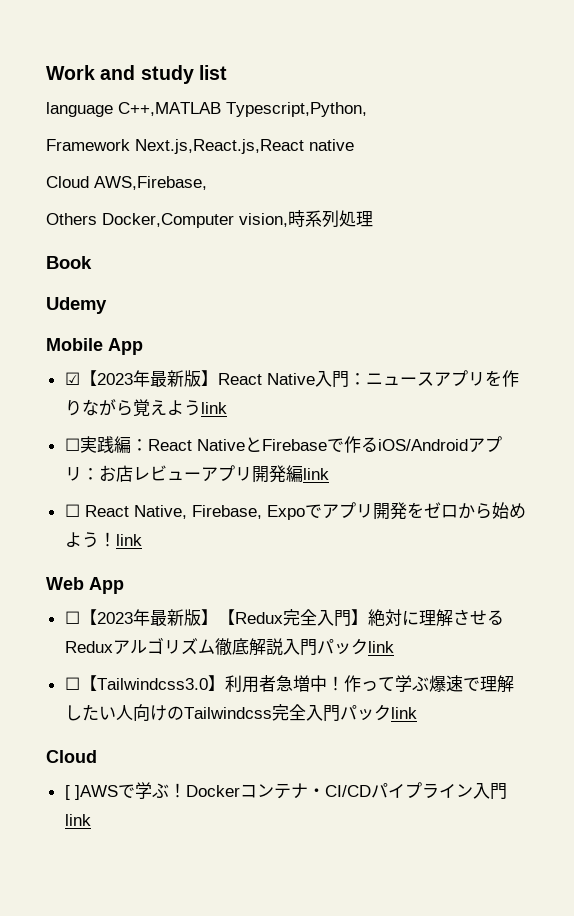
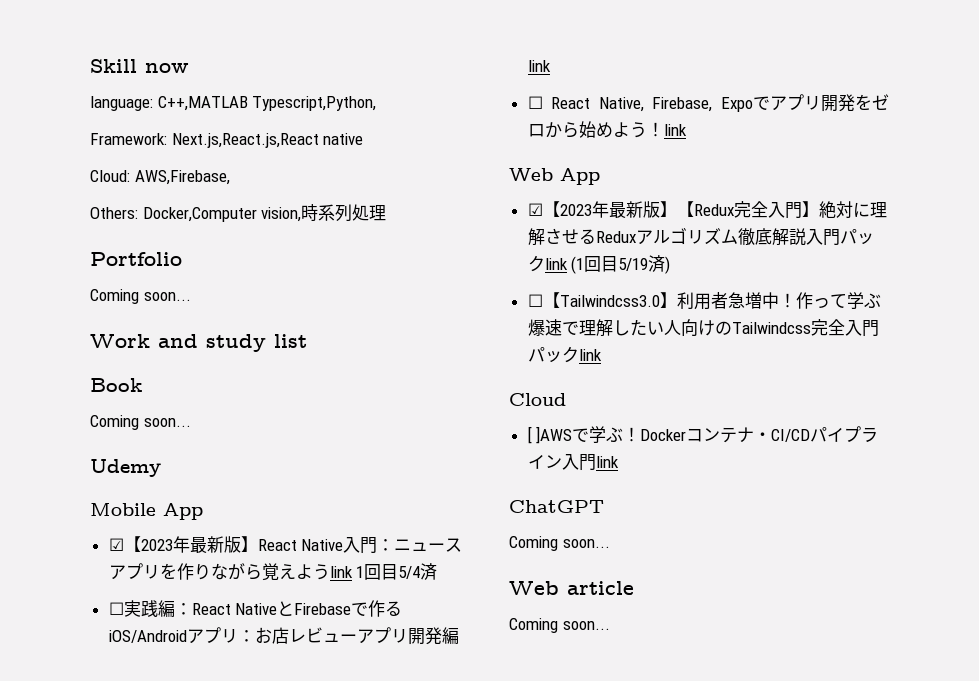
- Work and study list
- language C++,MATLAB Typescript,Python,
+ Skill now
+ language: C++,MATLAB Typescript,Python,
- Framework Next.js,React.js,React native
+ Framework: Next.js,React.js,React native
- Cloud AWS,Firebase,
+ Cloud: AWS,Firebase,
- Others Docker,Computer vision,時系列処理
+ Others: Docker,Computer vision,時系列処理
+ Portfolio
+ Coming soon...
+ Work and study list
  Book
+ Coming soon...
- ☑【2023年最新版】React Native入門：ニュースアプリを作りながら覚えようlink
+ ☑【2023年最新版】React Native入門：ニュースアプリを作りながら覚えようlink 1回目5/4済
- ☐【2023年最新版】【Redux完全入門】絶対に理解させるReduxアルゴリズム徹底解説入門パックlink
+ ☑【2023年最新版】【Redux完全入門】絶対に理解させるReduxアルゴリズム徹底解説入門パックlink (1回目5/19済)
+ ChatGPT
+ Coming soon...
+ Web article
+ Coming soon...

